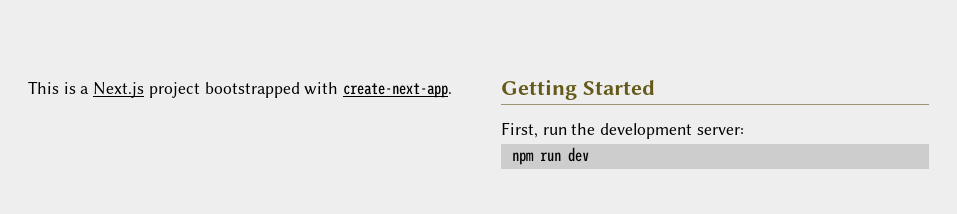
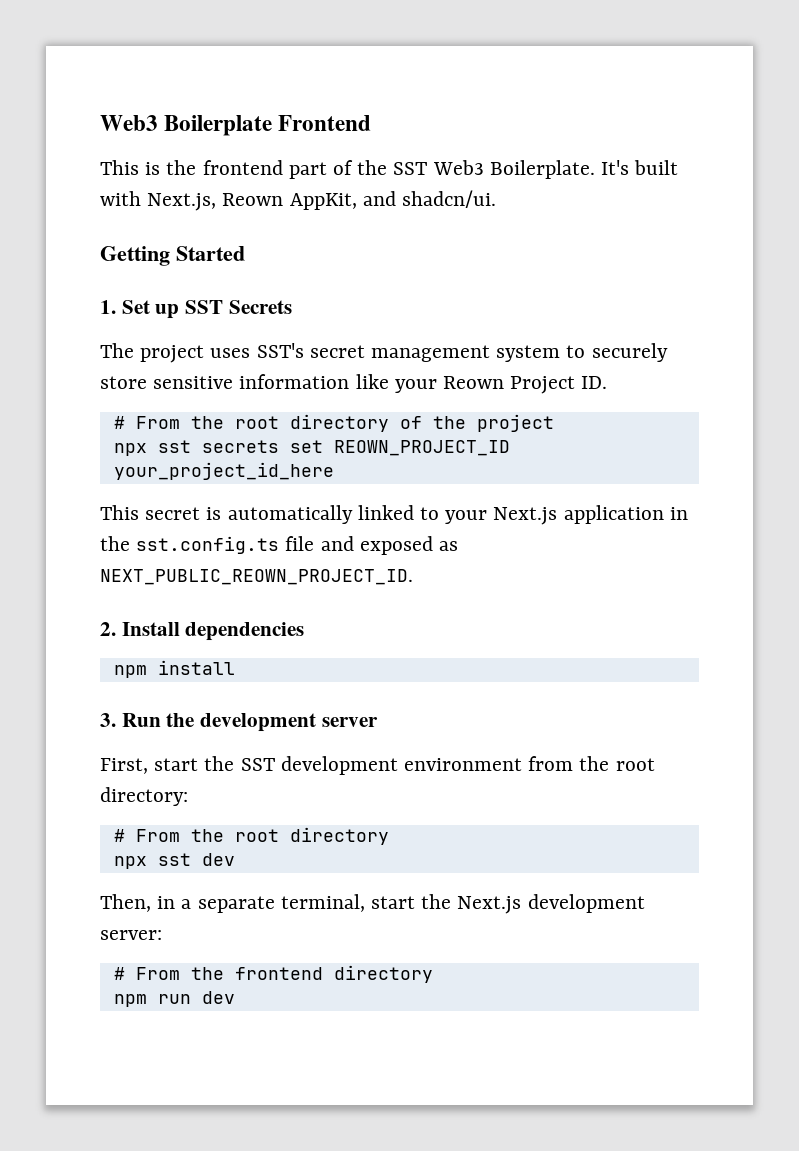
- This is a Next.js project bootstrapped with create-next-app.
+ Web3 Boilerplate Frontend
+ This is the frontend part of the SST Web3 Boilerplate. It's built with Next.js, Reown AppKit, and shadcn/ui.
  Getting Started
- First, run the development server:
+ 1. Set up SST Secrets
+ The project uses SST's secret management system to securely store sensitive information like your Reown Project ID.
+ # From the root directory of the project
+ npx sst secrets set REOWN_PROJECT_ID your_project_id_here
+ This secret is automatically linked to your Next.js application in the sst.config.ts file and exposed as NEXT_PUBLIC_REOWN_PROJECT_ID.
+ 2. Install dependencies
+ npm install
+ 3. Run the development server
+ First, start the SST development environment from the root directory:
+ # From the root directory
+ npx sst dev
+ Then, in a separate terminal, start the Next.js development server:
+ # From the frontend directory

